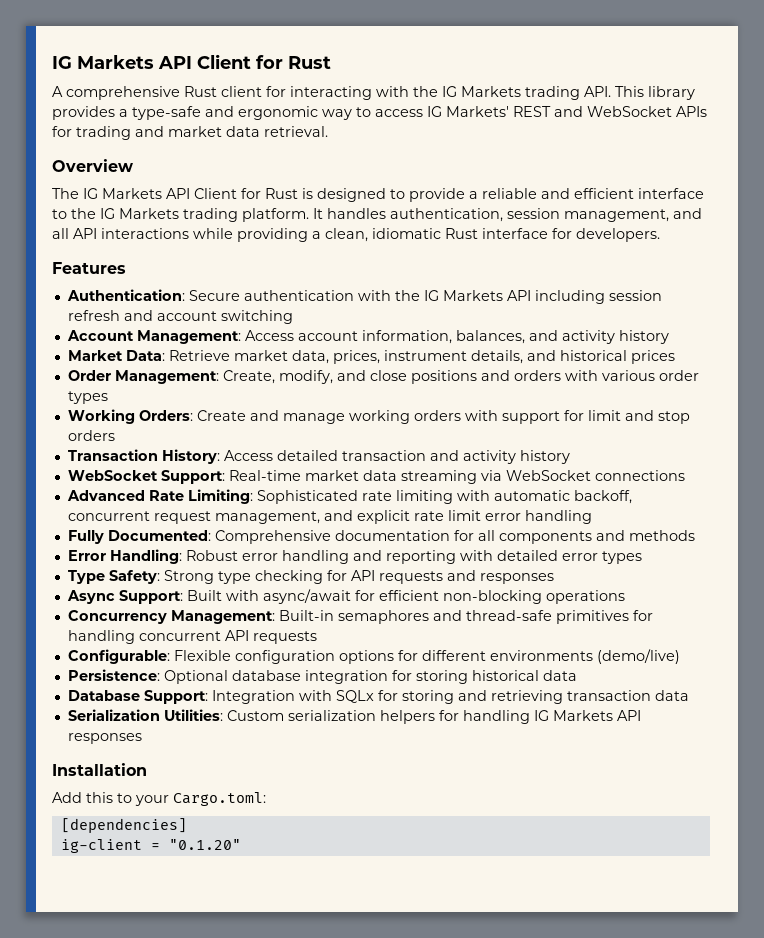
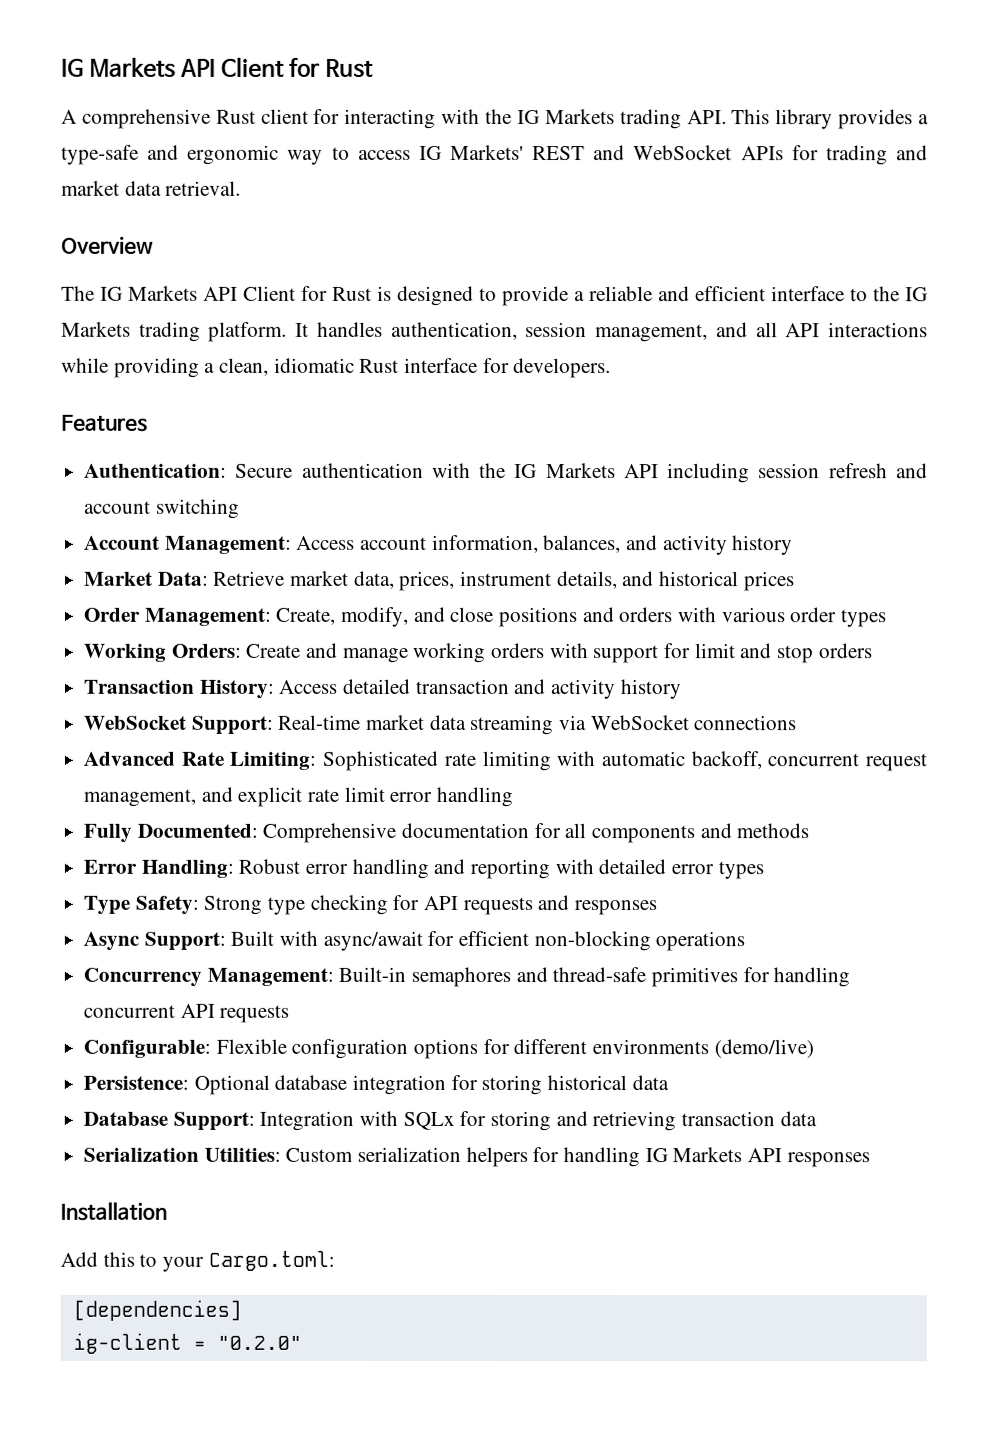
- ig-client = "0.1.20"
+ ig-client = "0.2.0"

